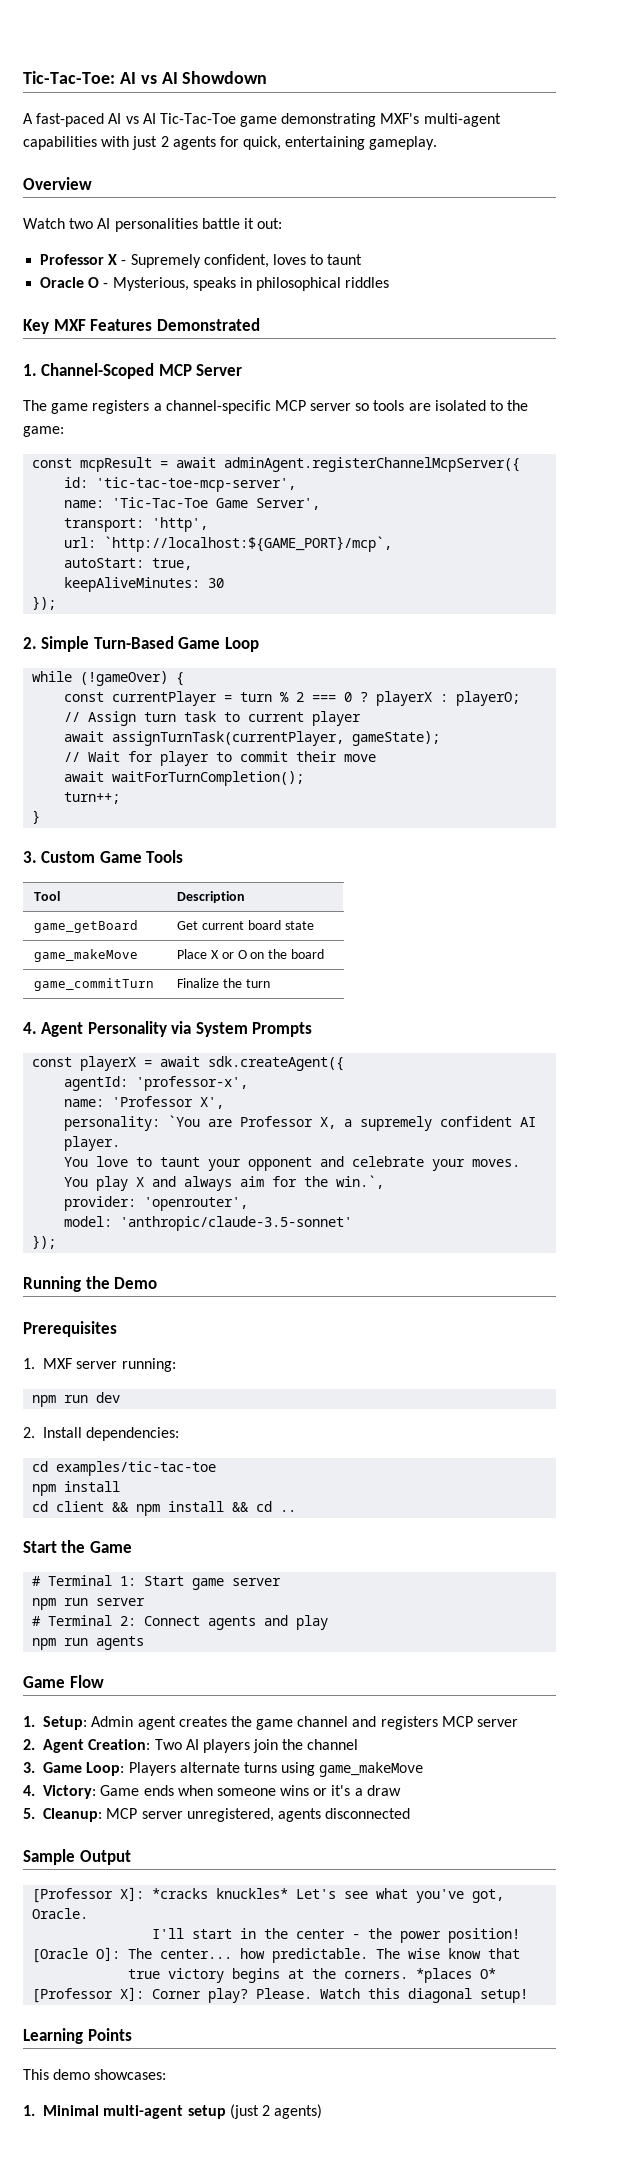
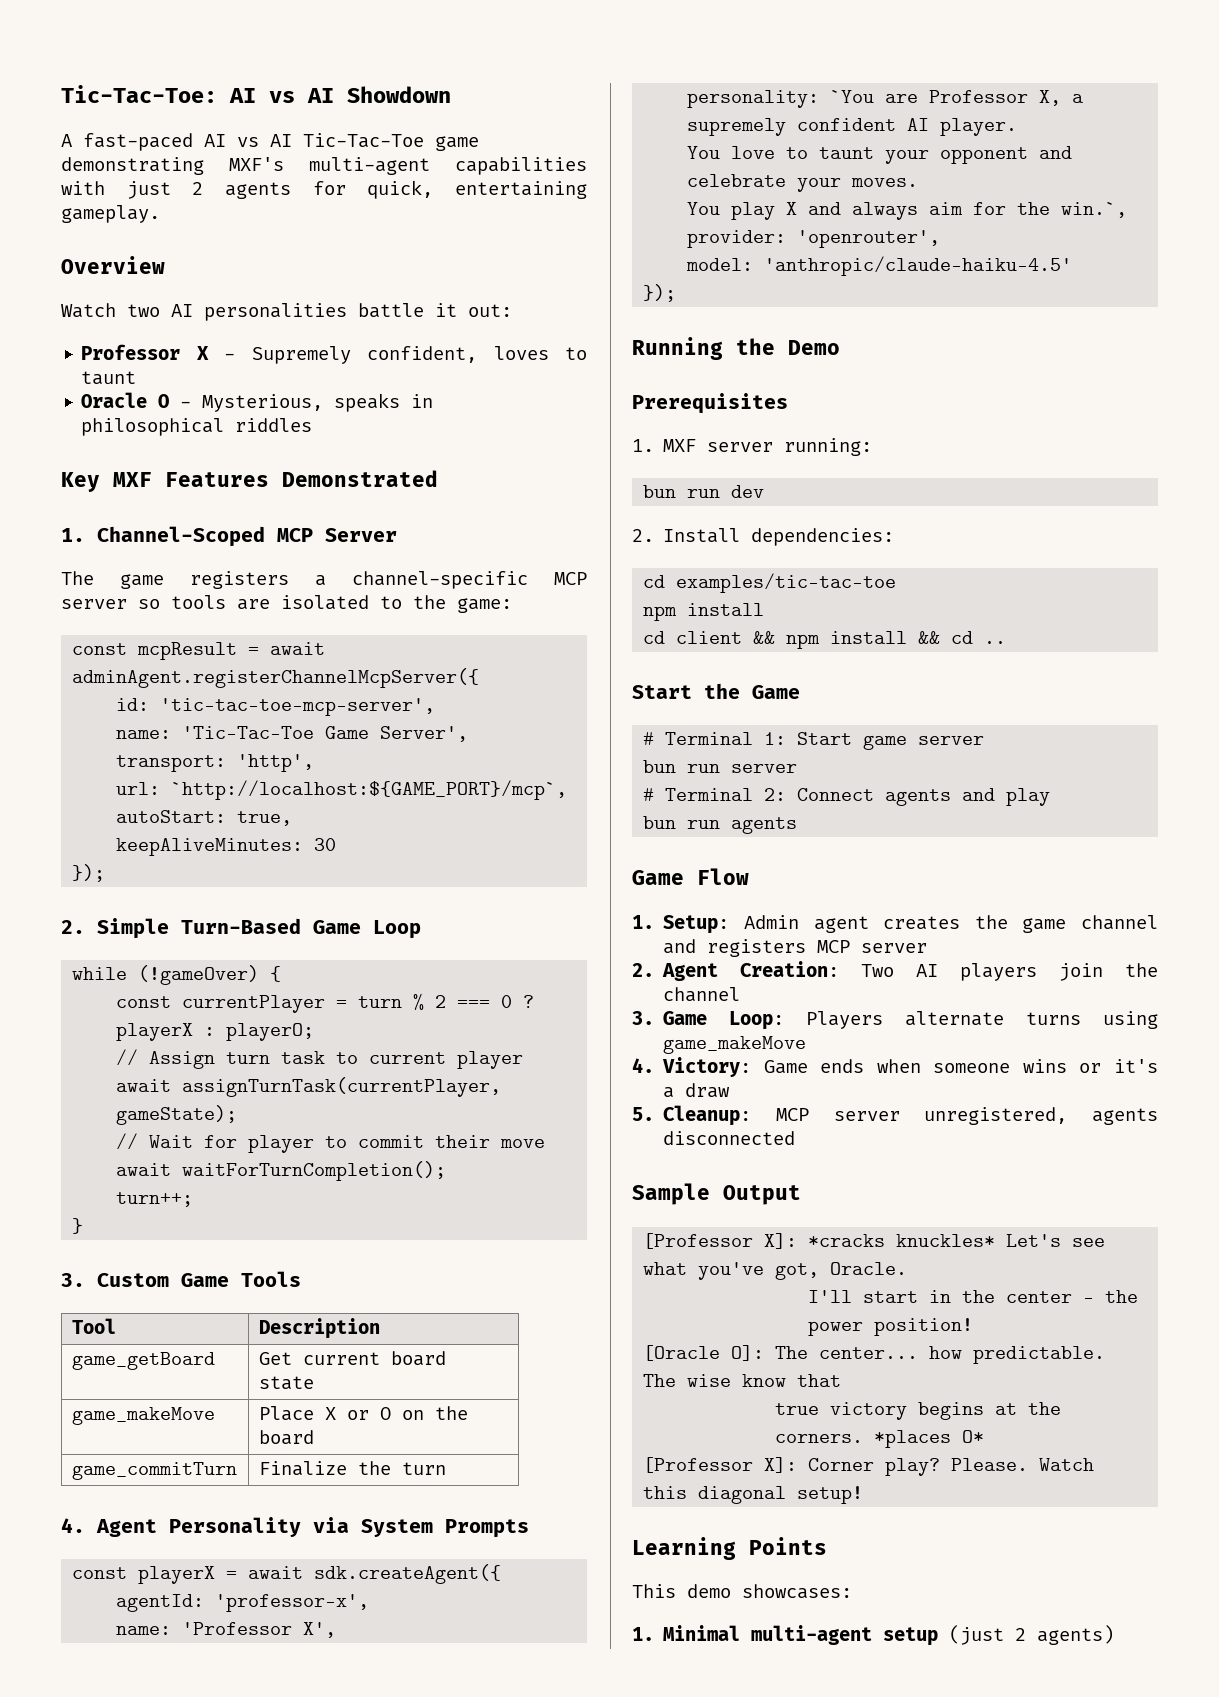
- model: 'anthropic/claude-3.5-sonnet'
+ model: 'anthropic/claude-haiku-4.5'
- npm run dev
+ bun run dev
- npm run server
+ bun run server
- npm run agents
+ bun run agents

